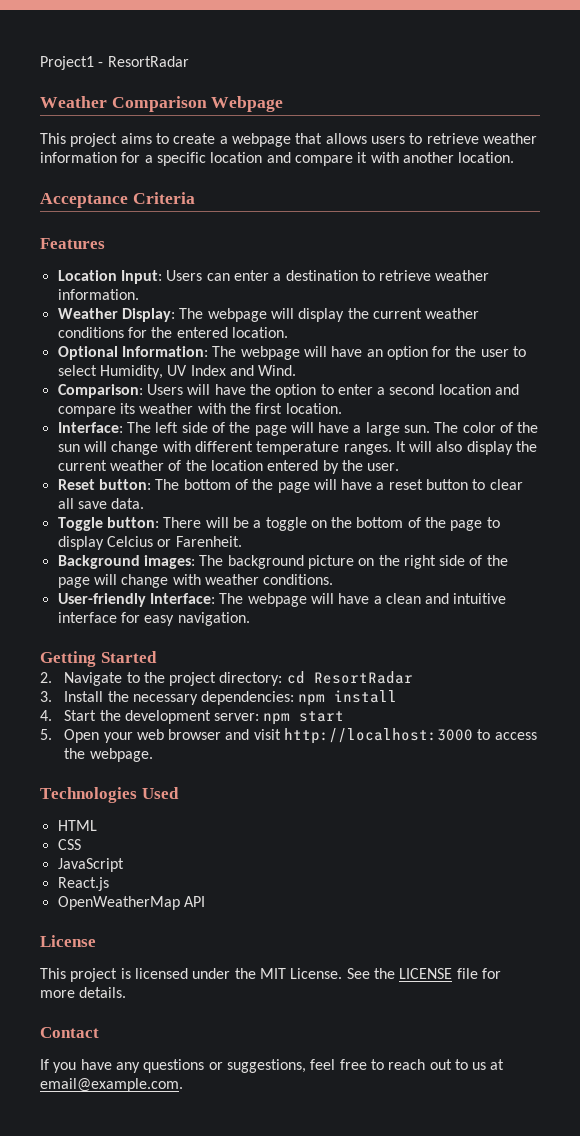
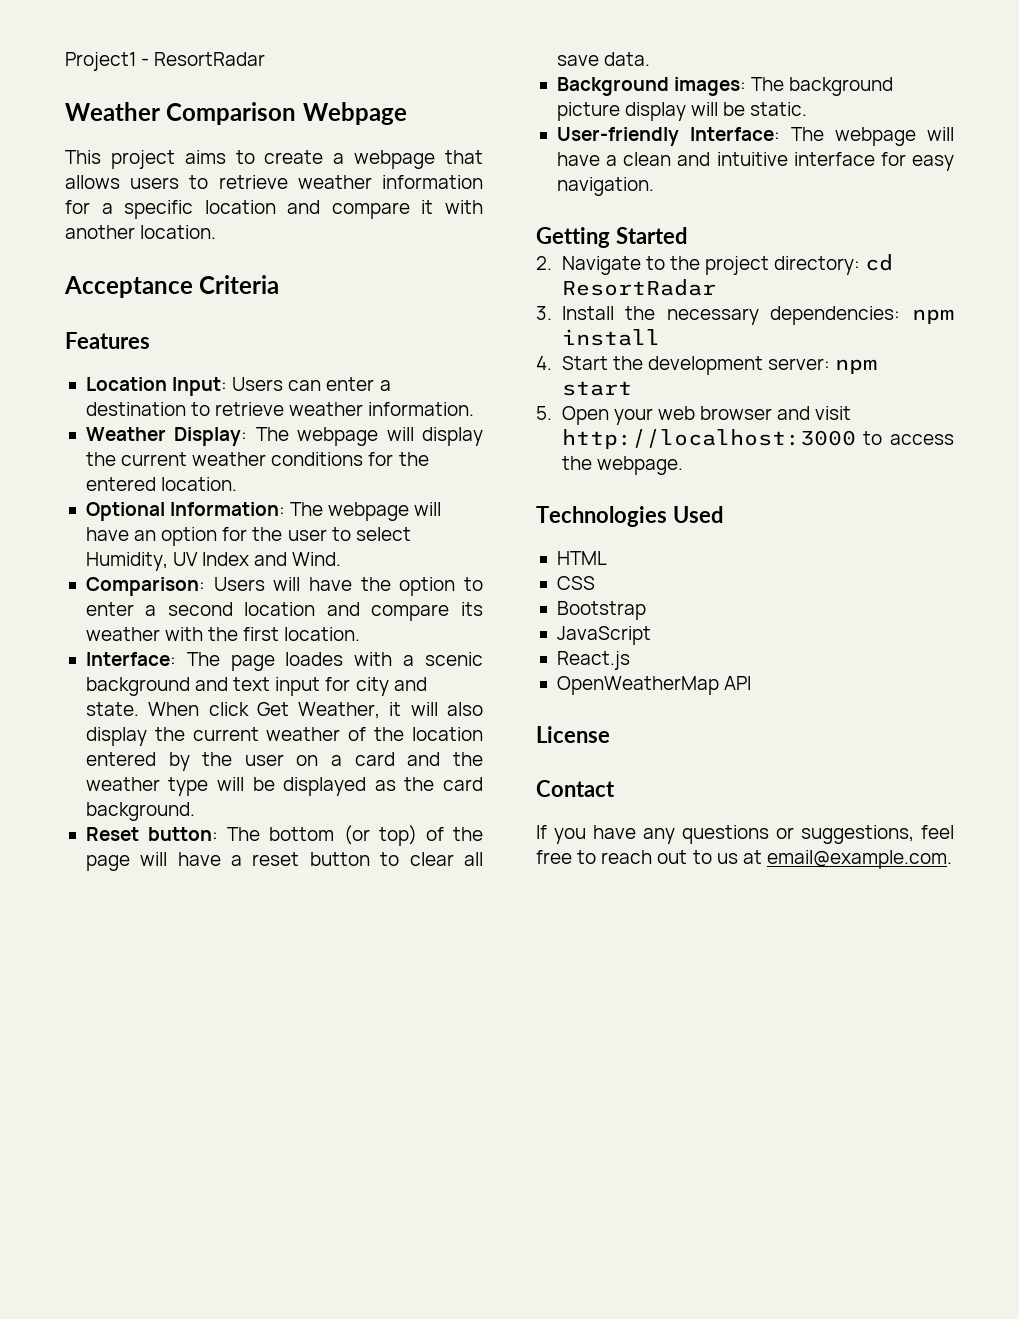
- Interface: The left side of the page will have a large sun. The color of the sun will change with different temperature ranges. It will also display the current weather of the location entered by the user.
+ Interface: The page loades with a scenic background and text input for city and state. When click Get Weather, it will also display the current weather of the location entered by the user on a card and the weather type will be displayed as the card background.
- Reset button: The bottom of the page will have a reset button to clear all save data.
+ Reset button: The bottom (or top) of the page will have a reset button to clear all save data.
- Toggle button: There will be a toggle on the bottom of the page to display Celcius or Farenheit.
- Background images: The background picture on the right side of the page will change with weather conditions.
+ Background images: The background picture display will be static.
+ Bootstrap
- This project is licensed under the MIT License. See the LICENSE file for more details.

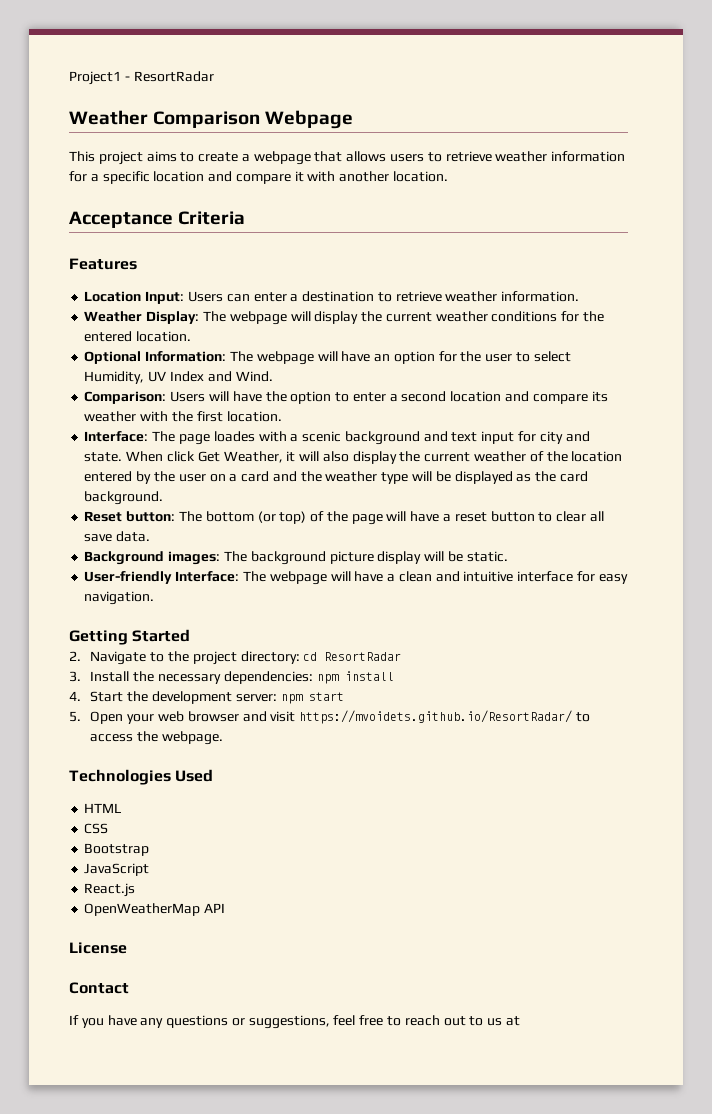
- 5. Open your web browser and visit http://localhost:3000 to access the webpage.
+ 5. Open your web browser and visit https://mvoidets.github.io/ResortRadar/ to access the webpage.
- If you have any questions or suggestions, feel free to reach out to us at email@example.com.
+ If you have any questions or suggestions, feel free to reach out to us at

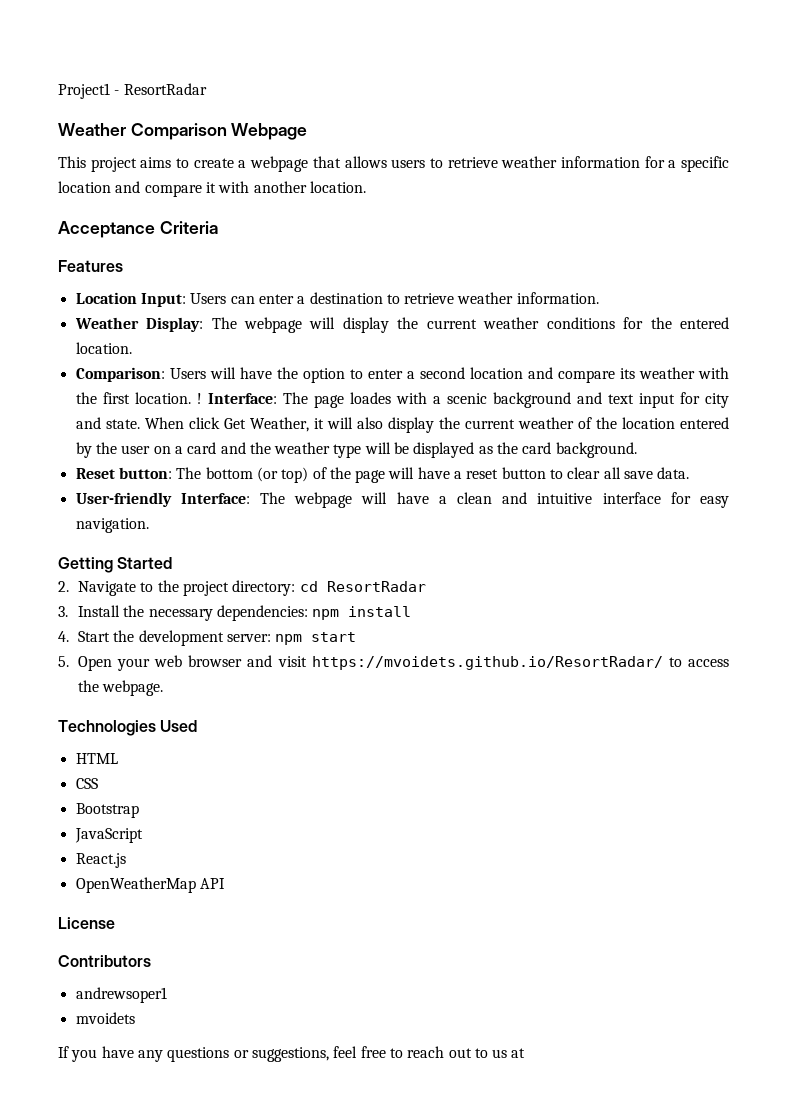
- Optional Information: The webpage will have an option for the user to select Humidity, UV Index and Wind.
- Comparison: Users will have the option to enter a second location and compare its weather with the first location.
- Interface: The page loades with a scenic background and text input for city and state.
+ Comparison: Users will have the option to enter a second location and compare its weather with the first location. ! Interface: The page loades with a scenic background and text input for city and state.
- Background images: The background picture display will be static.
- Contact
+ Contributors
+ andrewsoper1
+ mvoidets

